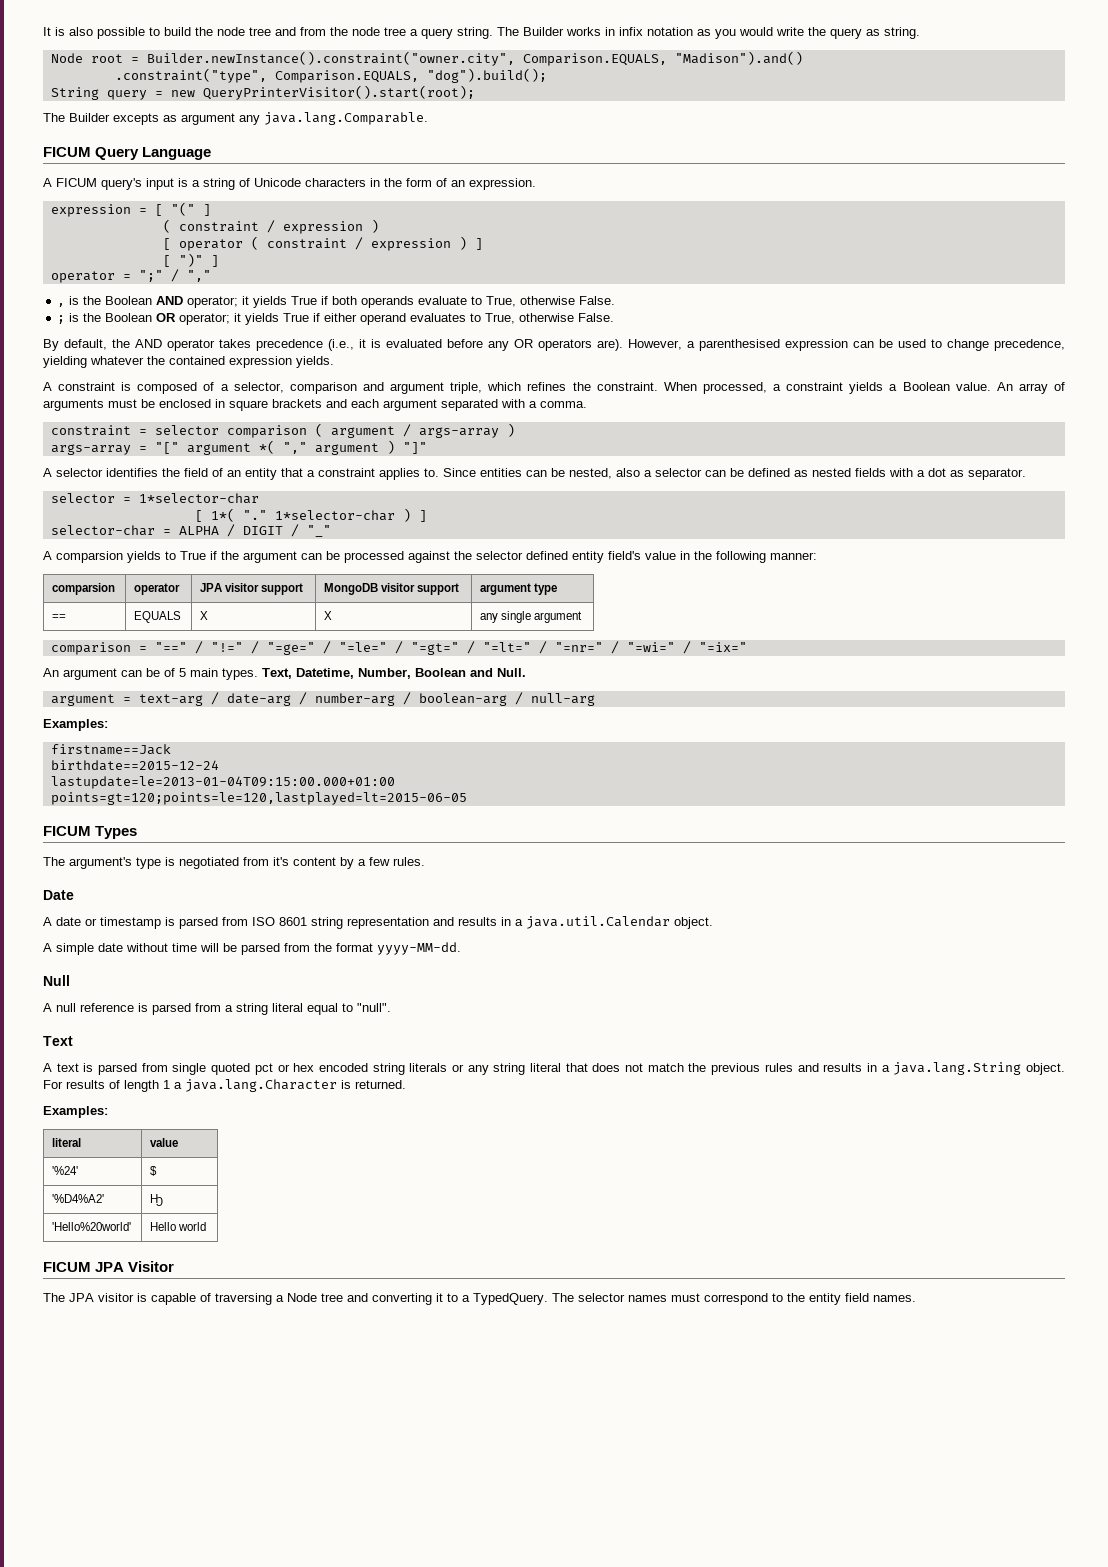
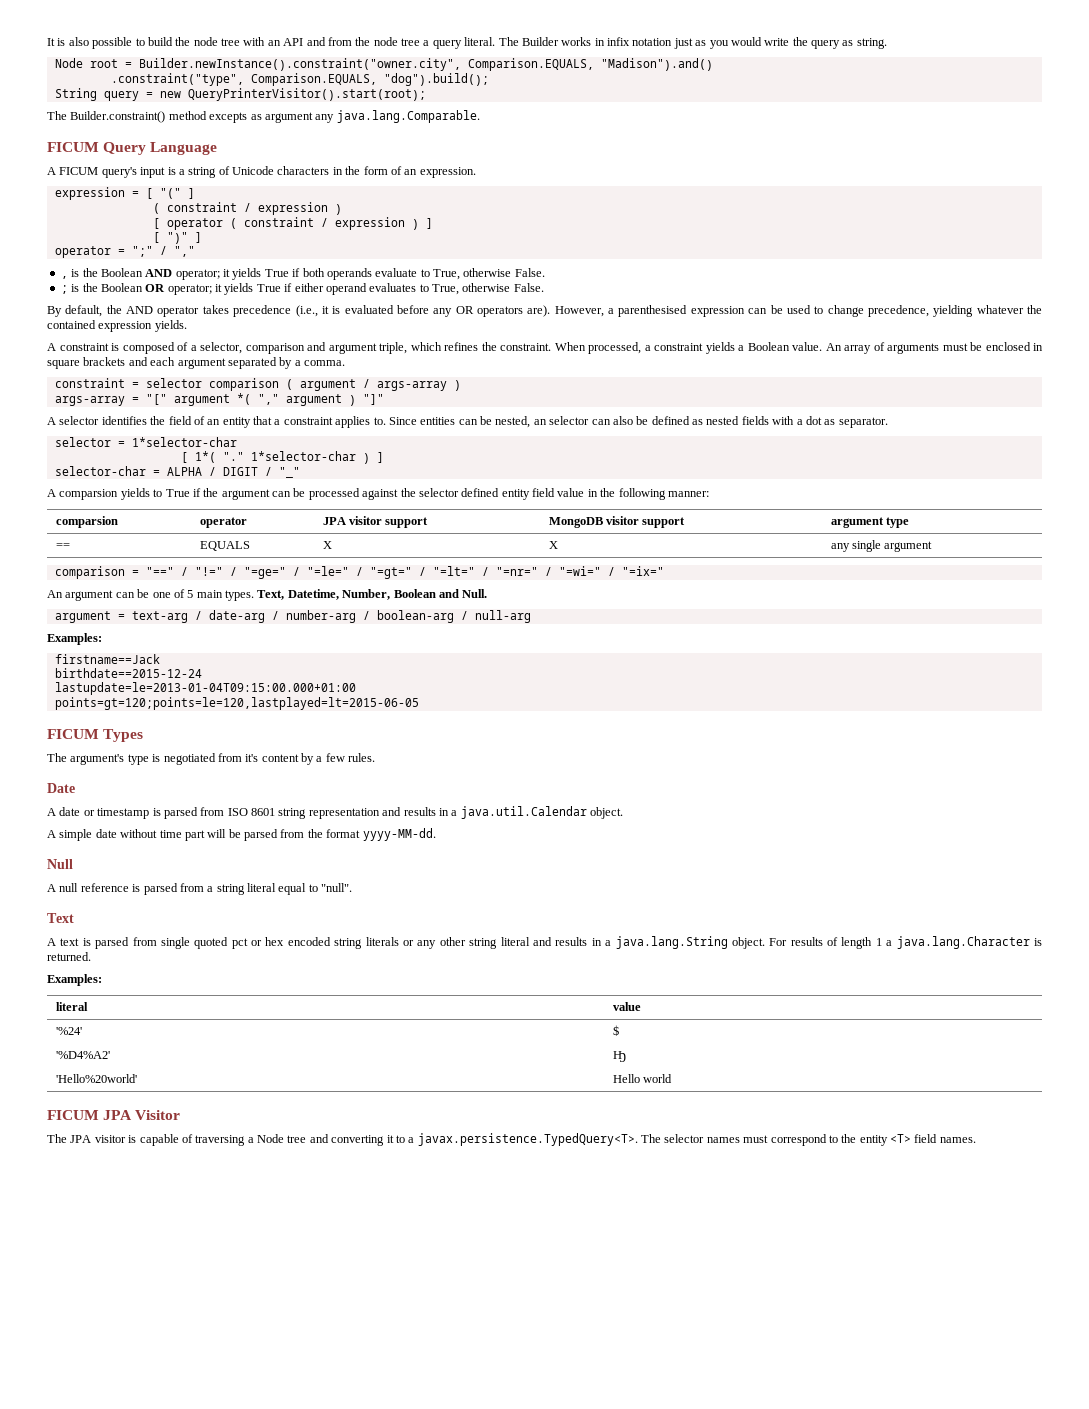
- It is also possible to build the node tree and from the node tree a query string.
+ It is also possible to build the node tree with an API and from the node tree a query literal.
- The Builder works in infix notation as you would write the query as string.
+ The Builder works in infix notation just as you would write the query as string.
- The Builder excepts as argument any java.lang.Comparable.
+ The Builder.constraint() method excepts as argument any java.lang.Comparable.
- An array of arguments must be enclosed in square brackets and each argument separated with a comma.
+ An array of arguments must be enclosed in square brackets and each argument separated by a comma.
- Since entities can be nested, also a selector can be defined as nested fields with a dot as separator.
+ Since entities can be nested, an selector can also be defined as nested fields with a dot as separator.
- A comparsion yields to True if the argument can be processed against the selector defined entity field's value in the following manner:
+ A comparsion yields to True if the argument can be processed against the selector defined entity field value in the following manner:
- An argument can be of 5 main types.
+ An argument can be one of 5 main types.
- A simple date without time will be parsed from the format yyyy-MM-dd.
+ A simple date without time part will be parsed from the format yyyy-MM-dd.
- A text is parsed from single quoted pct or hex encoded string literals or any string literal that does not match the previous rules and results in a java.lang.String object.
+ A text is parsed from single quoted pct or hex encoded string literals or any other string literal and results in a java.lang.String object.
- The JPA visitor is capable of traversing a Node tree and converting it to a TypedQuery. The selector names must correspond to the entity field names.
+ The JPA visitor is capable of traversing a Node tree and converting it to a javax.persistence.TypedQuery<T>. The selector names must correspond to the entity <T> field names.

